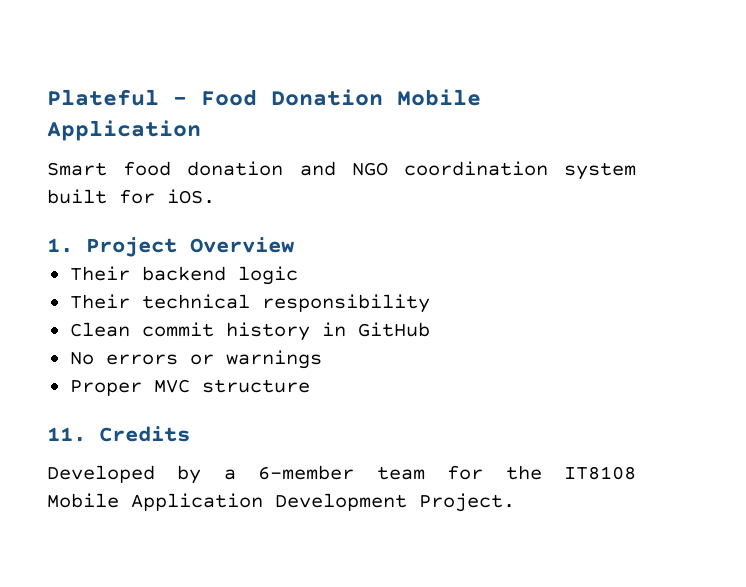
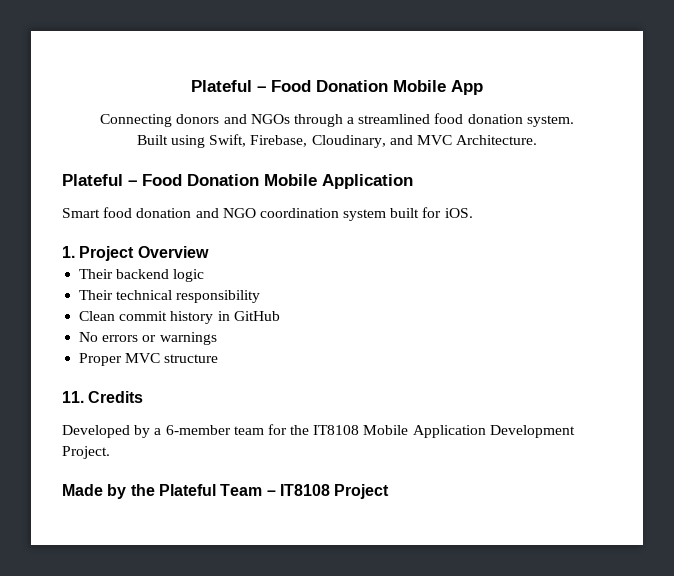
+ Plateful – Food Donation Mobile App
+ Connecting donors and NGOs through a streamlined food donation system.
+ Built using Swift, Firebase, Cloudinary, and MVC Architecture.
+ Made by the Plateful Team – IT8108 Project

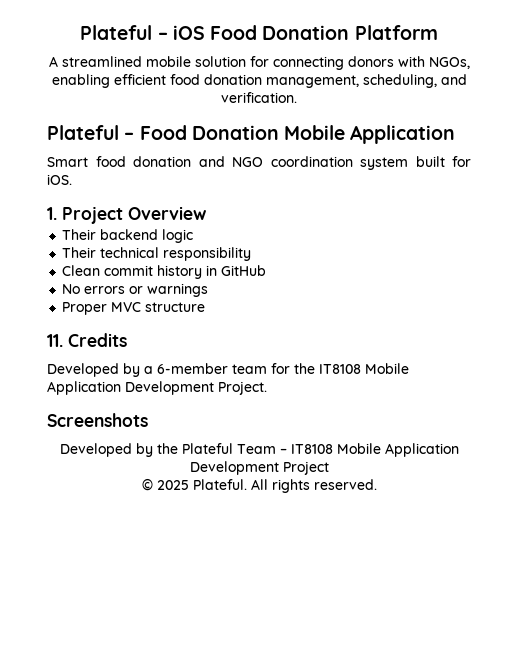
- Plateful – Food Donation Mobile App
- Connecting donors and NGOs through a streamlined food donation system.
- Built using Swift, Firebase, Cloudinary, and MVC Architecture.
+ Plateful – iOS Food Donation Platform
+ A streamlined mobile solution for connecting donors with NGOs, enabling efficient food donation management, scheduling, and verification.
- Made by the Plateful Team – IT8108 Project
+ Screenshots
+ Developed by the Plateful Team – IT8108 Mobile Application Development Project
+ © 2025 Plateful. All rights reserved.

